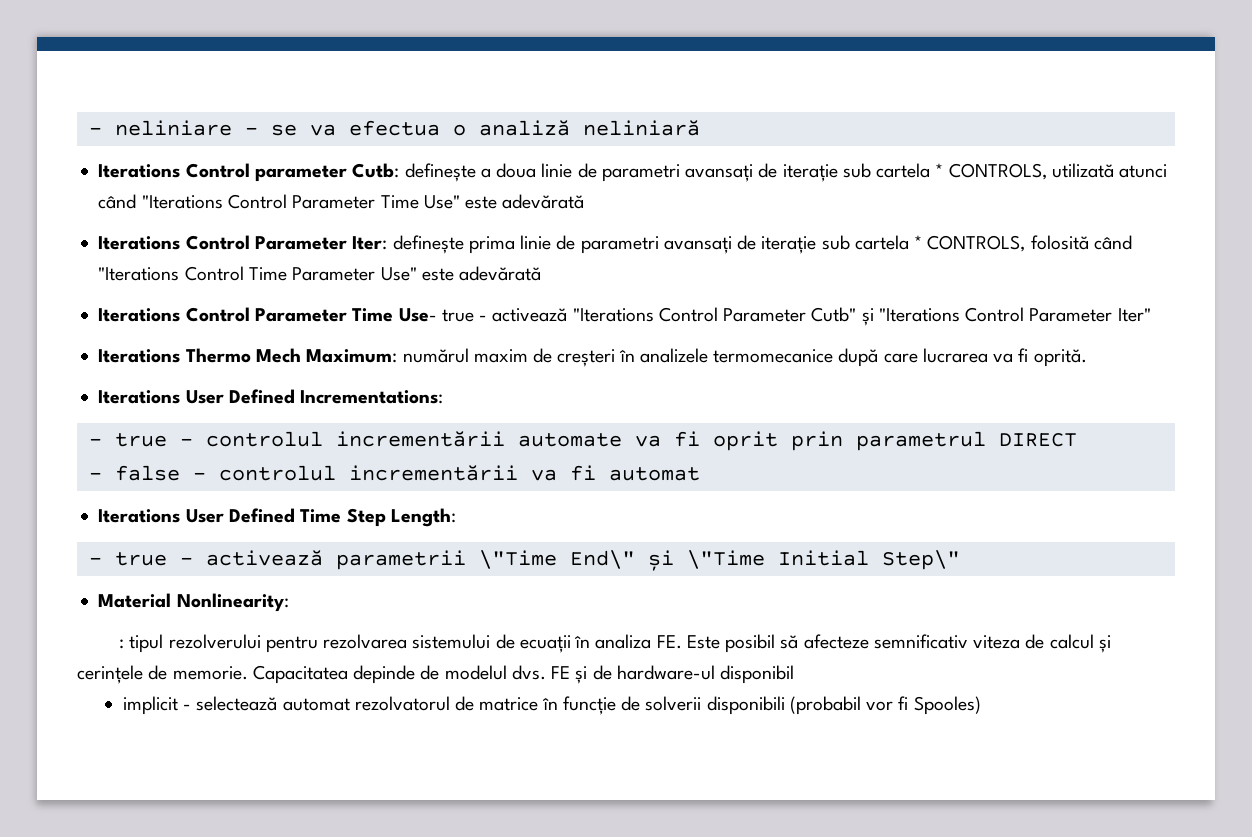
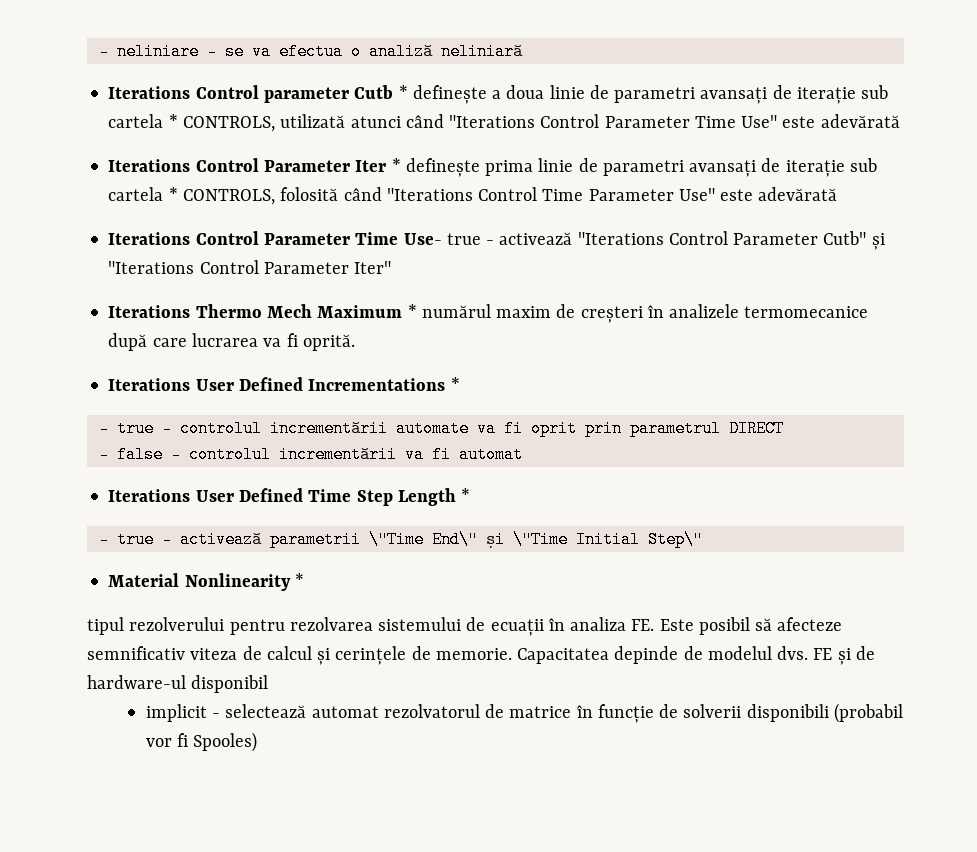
- Iterations Control parameter Cutb: definește a doua linie de parametri avansați de iterație sub cartela * CONTROLS, utilizată atunci când "Iterations Control Parameter Time Use" este adevărată
+ Iterations Control parameter Cutb * definește a doua linie de parametri avansați de iterație sub cartela * CONTROLS, utilizată atunci când "Iterations Control Parameter Time Use" este adevărată
- Iterations Control Parameter Iter: definește prima linie de parametri avansați de iterație sub cartela * CONTROLS, folosită când "Iterations Control Time Parameter Use" este adevărată
+ Iterations Control Parameter Iter * definește prima linie de parametri avansați de iterație sub cartela * CONTROLS, folosită când "Iterations Control Time Parameter Use" este adevărată
- Iterations Thermo Mech Maximum: numărul maxim de creșteri în analizele termomecanice după care lucrarea va fi oprită.
+ Iterations Thermo Mech Maximum * numărul maxim de creșteri în analizele termomecanice după care lucrarea va fi oprită.
- Iterations User Defined Incrementations:
+ Iterations User Defined Incrementations *
- Iterations User Defined Time Step Length:
+ Iterations User Defined Time Step Length *
- Material Nonlinearity:
- : tipul rezolverului pentru rezolvarea sistemului de ecuații în analiza FE. Este posibil să afecteze semnificativ viteza de calcul și cerințele de memorie.
+ Material Nonlinearity *
+ tipul rezolverului pentru rezolvarea sistemului de ecuații în analiza FE. Este posibil să afecteze semnificativ viteza de calcul și cerințele de memorie.

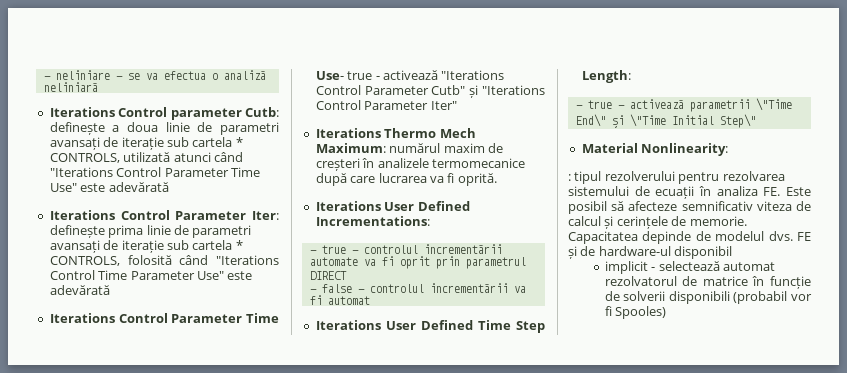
- Iterations Control parameter Cutb * definește a doua linie de parametri avansați de iterație sub cartela * CONTROLS, utilizată atunci când "Iterations Control Parameter Time Use" este adevărată
+ Iterations Control parameter Cutb: definește a doua linie de parametri avansați de iterație sub cartela * CONTROLS, utilizată atunci când "Iterations Control Parameter Time Use" este adevărată
- Iterations Control Parameter Iter * definește prima linie de parametri avansați de iterație sub cartela * CONTROLS, folosită când "Iterations Control Time Parameter Use" este adevărată
+ Iterations Control Parameter Iter: definește prima linie de parametri avansați de iterație sub cartela * CONTROLS, folosită când "Iterations Control Time Parameter Use" este adevărată
- Iterations Thermo Mech Maximum * numărul maxim de creșteri în analizele termomecanice după care lucrarea va fi oprită.
+ Iterations Thermo Mech Maximum: numărul maxim de creșteri în analizele termomecanice după care lucrarea va fi oprită.
- Iterations User Defined Incrementations *
+ Iterations User Defined Incrementations:
- Iterations User Defined Time Step Length *
+ Iterations User Defined Time Step Length:
- Material Nonlinearity *
- tipul rezolverului pentru rezolvarea sistemului de ecuații în analiza FE. Este posibil să afecteze semnificativ viteza de calcul și cerințele de memorie.
+ Material Nonlinearity:
+ : tipul rezolverului pentru rezolvarea sistemului de ecuații în analiza FE. Este posibil să afecteze semnificativ viteza de calcul și cerințele de memorie.

